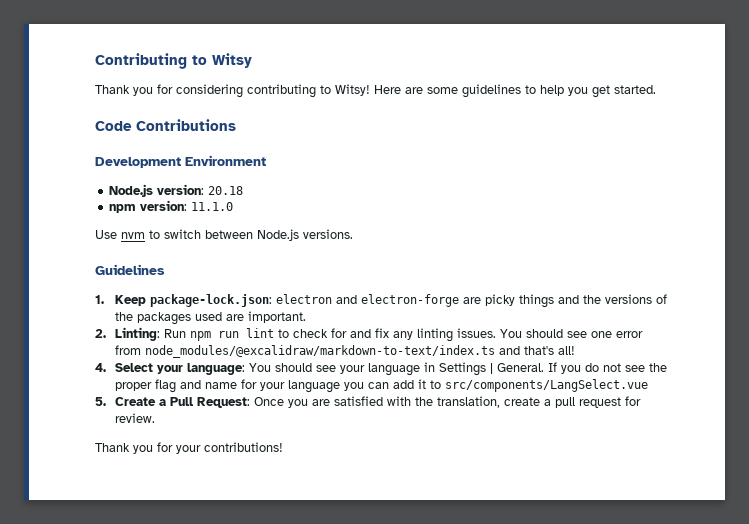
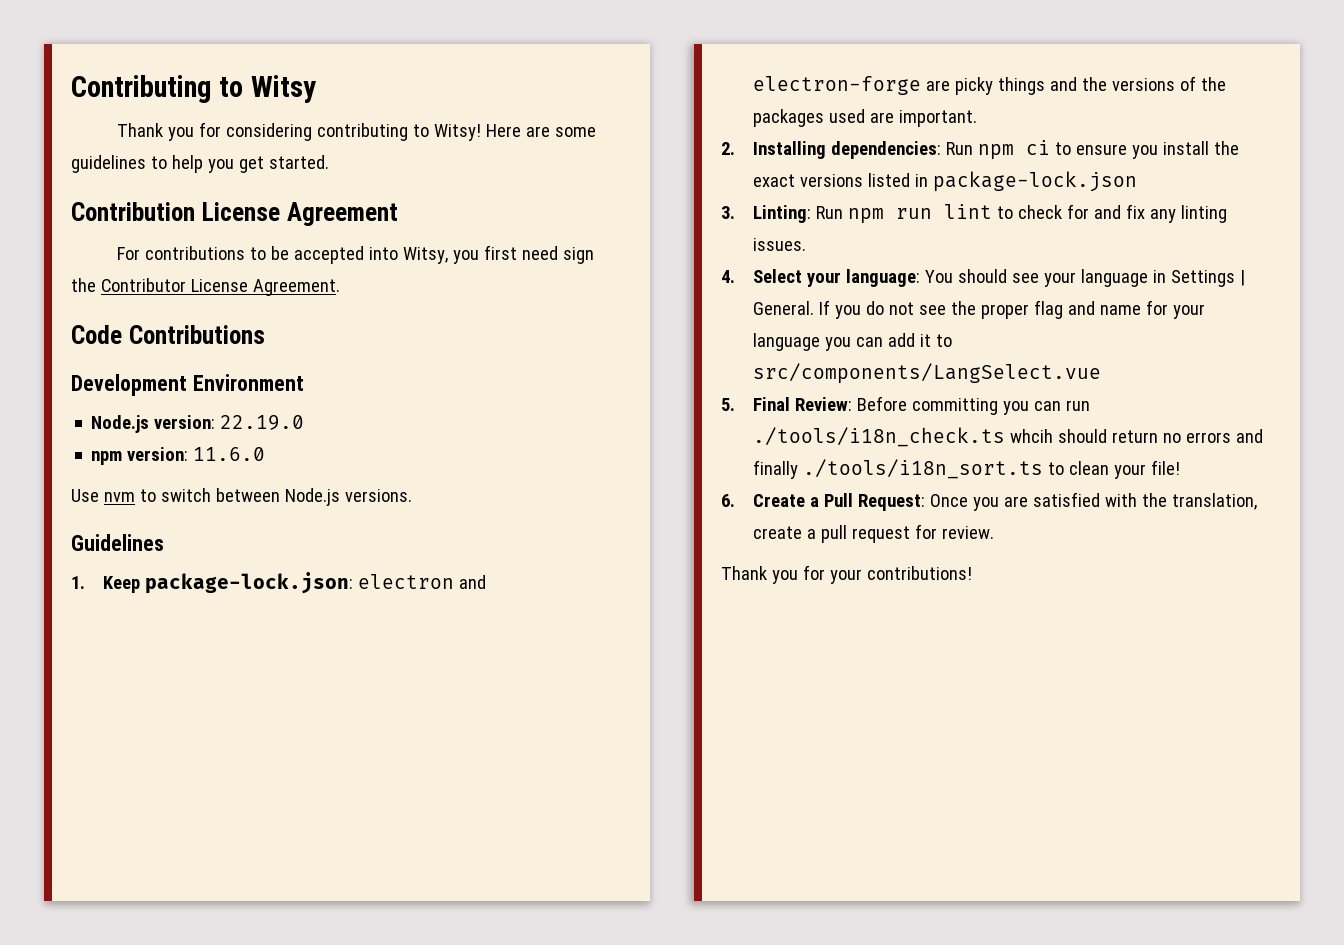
+ Contribution License Agreement
+ For contributions to be accepted into Witsy, you first need sign the Contributor License Agreement.
- Node.js version: 20.18
+ Node.js version: 22.19.0
- npm version: 11.1.0
+ npm version: 11.6.0
- 2. Linting: Run npm run lint to check for and fix any linting issues. You should see one error from node_modules/@excalidraw/markdown-to-text/index.ts and that's all!
+ 2. Installing dependencies: Run npm ci to ensure you install the exact versions listed in package-lock.json
+ 3. Linting: Run npm run lint to check for and fix any linting issues.
- 5. Create a Pull Request: Once you are satisfied with the translation, create a pull request for review.
+ 5. Final Review: Before committing you can run ./tools/i18n_check.ts whcih should return no errors and finally ./tools/i18n_sort.ts to clean your file!
+ 6. Create a Pull Request: Once you are satisfied with the translation, create a pull request for review.

